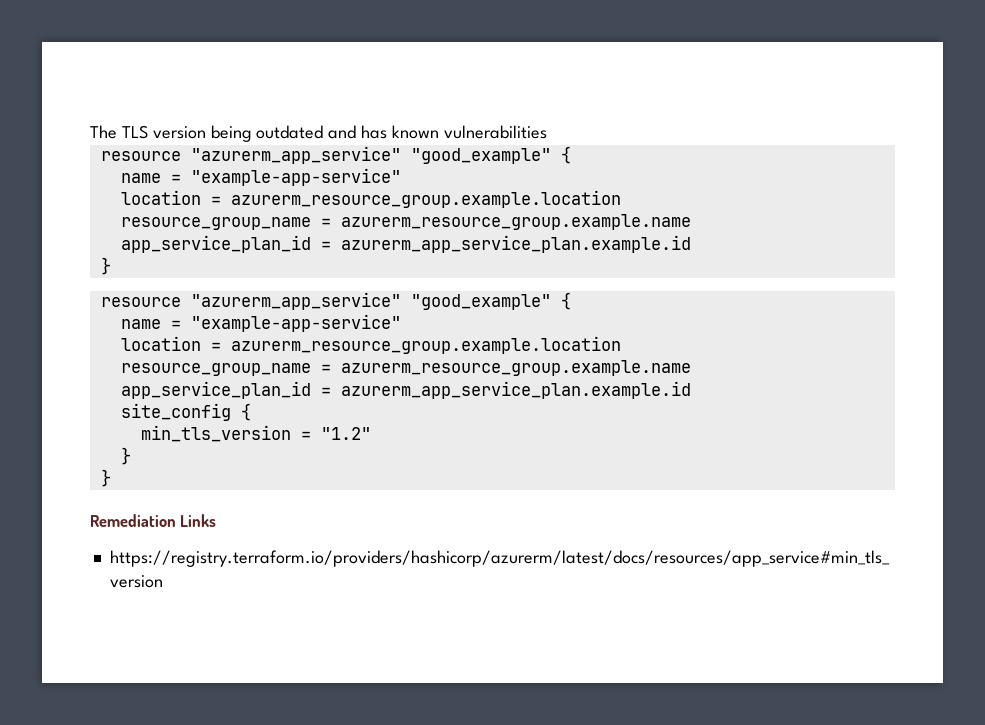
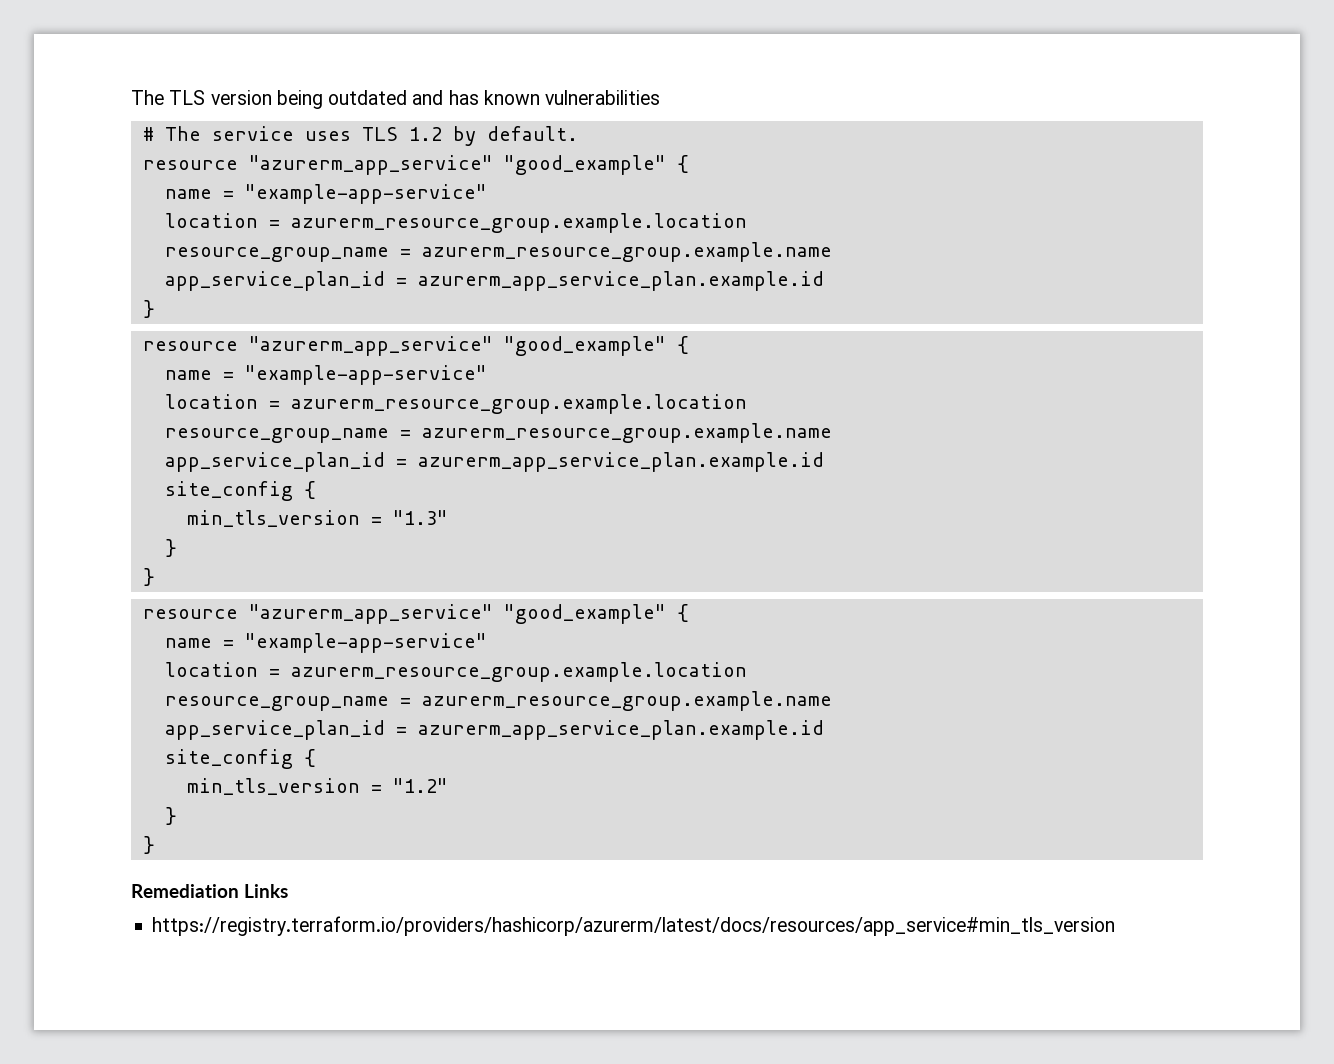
+ # The service uses TLS 1.2 by default.
+ min_tls_version = "1.3"
+ }
+ }
+ resource "azurerm_app_service" "good_example" {
+ name = "example-app-service"
+ location = azurerm_resource_group.example.location
+ resource_group_name = azurerm_resource_group.example.name
+ app_service_plan_id = azurerm_app_service_plan.example.id
+ site_config {

